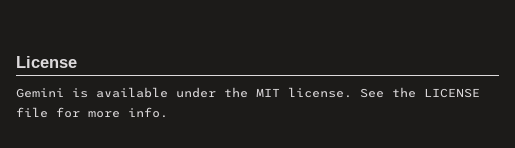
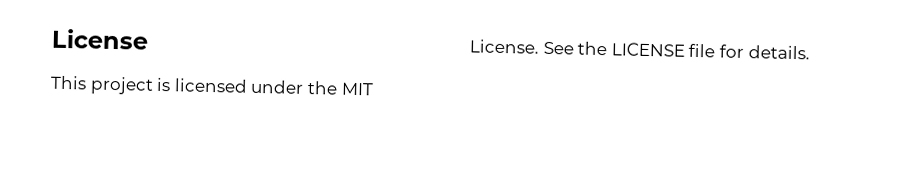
- Gemini is available under the MIT license.
+ This project is licensed under the MIT License.
- See the LICENSE file for more info.
+ See the LICENSE file for details.

